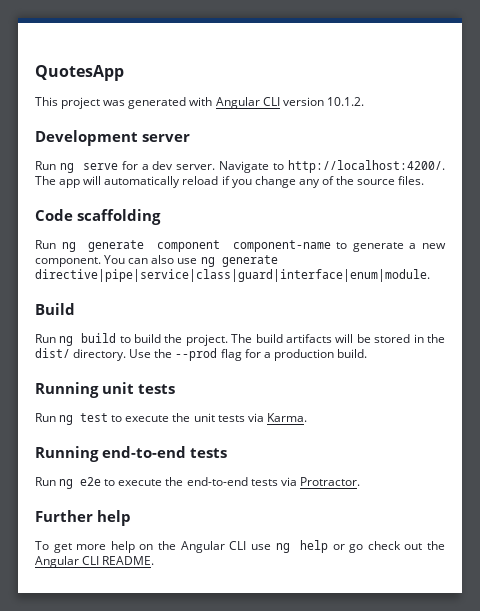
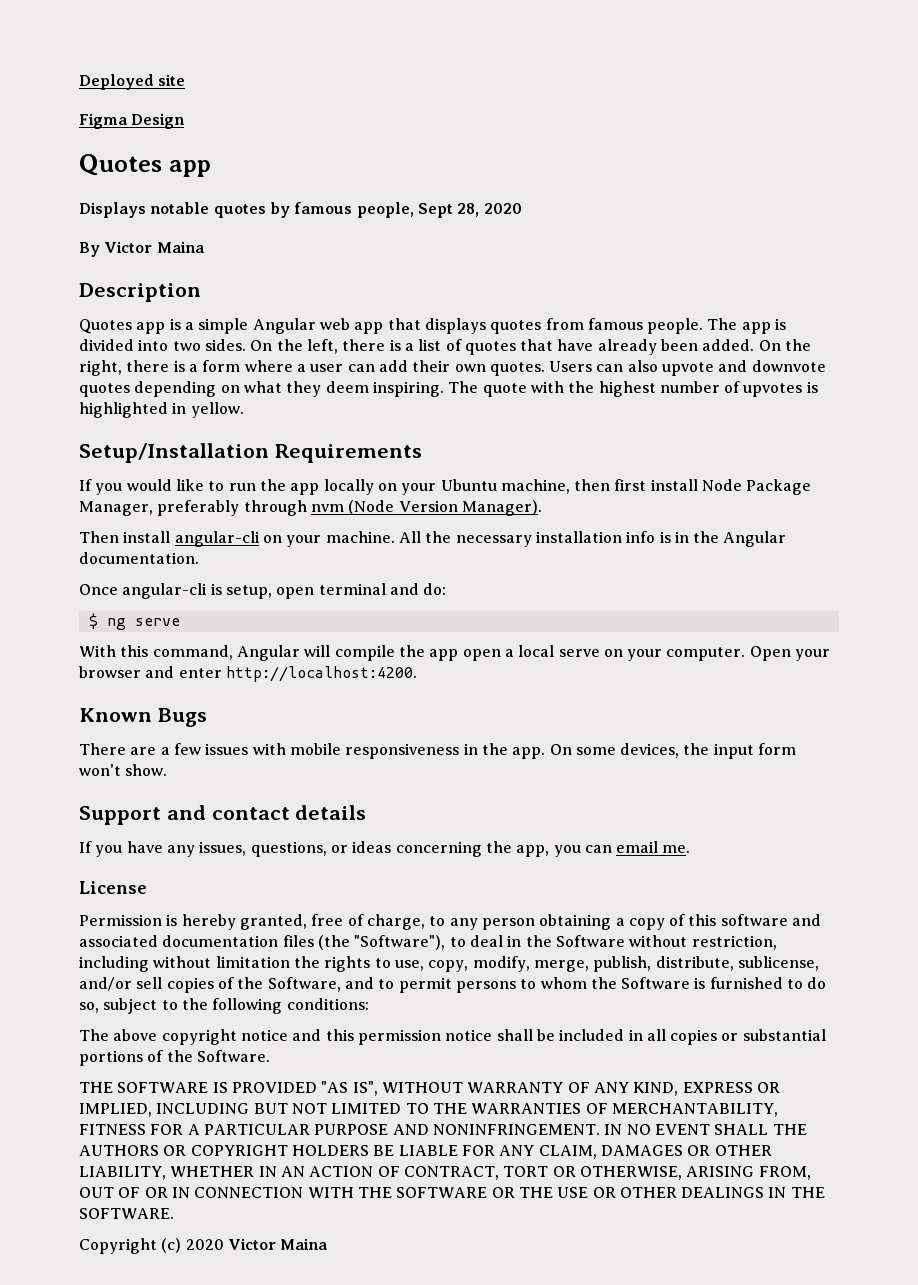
- QuotesApp
- This project was generated with Angular CLI version 10.1.2.
- Development server
- Run ng serve for a dev server. Navigate to http://localhost:4200/. The app will automatically reload if you change any of the source files.
- Code scaffolding
- Run ng generate component component-name to generate a new component. You can also use ng generate directive|pipe|service|class|guard|interface|enum|module.
- Build
- Run ng build to build the project. The build artifacts will be stored in the dist/ directory. Use the --prod flag for a production build.
- Running unit tests
- Run ng test to execute the unit tests via Karma.
- Running end-to-end tests
- Run ng e2e to execute the end-to-end tests via Protractor.
- Further help
- To get more help on the Angular CLI use ng help or go check out the Angular CLI README.
+ Deployed site
+ Figma Design
+ Quotes app
+ Displays notable quotes by famous people, Sept 28, 2020
+ By Victor Maina
+ Description
+ Quotes app is a simple Angular web app that displays quotes from famous people. The app is divided into two sides. On the left, there is a list of quotes that have already been added. On the right, there is a form where a user can add their own quotes. Users can also upvote and downvote quotes depending on what they deem inspiring. The quote with the highest number of upvotes is highlighted in yellow.
+ Setup/Installation Requirements
+ If you would like to run the app locally on your Ubuntu machine, then first install Node Package Manager, preferably through nvm (Node Version Manager).
+ Then install angular-cli on your machine. All the necessary installation info is in the Angular documentation.
+ Once angular-cli is setup, open terminal and do:
+ $ ng serve
+ With this command, Angular will compile the app open a local serve on your computer. Open your browser and enter http://localhost:4200.
+ Known Bugs
+ There are a few issues with mobile responsiveness in the app. On some devices, the input form won't show.
+ Support and contact details
+ If you have any issues, questions, or ideas concerning the app, you can email me.
+ License
+ Permission is hereby granted, free of charge, to any person obtaining a copy of this software and associated documentation files (the "Software"), to deal in the Software without restriction, including without limitation the rights to use, copy, modify, merge, publish, distribute, sublicense, and/or sell copies of the Software, and to permit persons to whom the Software is furnished to do so, subject to the following conditions:
+ The above copyright notice and this permission notice shall be included in all copies or substantial portions of the Software.
+ THE SOFTWARE IS PROVIDED "AS IS", WITHOUT WARRANTY OF ANY KIND, EXPRESS OR IMPLIED, INCLUDING BUT NOT LIMITED TO THE WARRANTIES OF MERCHANTABILITY, FITNESS FOR A PARTICULAR PURPOSE AND NONINFRINGEMENT. IN NO EVENT SHALL THE AUTHORS OR COPYRIGHT HOLDERS BE LIABLE FOR ANY CLAIM, DAMAGES OR OTHER LIABILITY, WHETHER IN AN ACTION OF CONTRACT, TORT OR OTHERWISE, ARISING FROM, OUT OF OR IN CONNECTION WITH THE SOFTWARE OR THE USE OR OTHER DEALINGS IN THE SOFTWARE.
+ Copyright (c) 2020 Victor Maina

